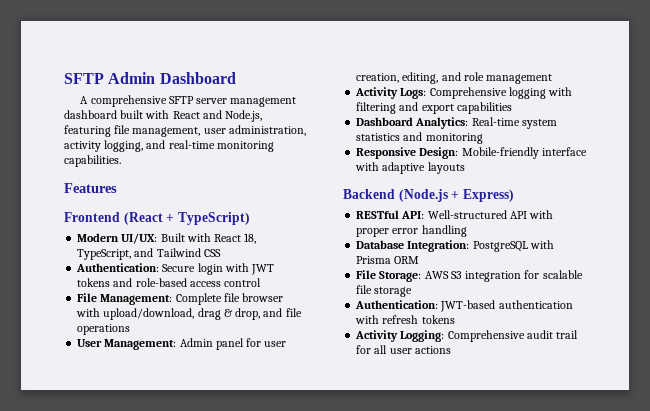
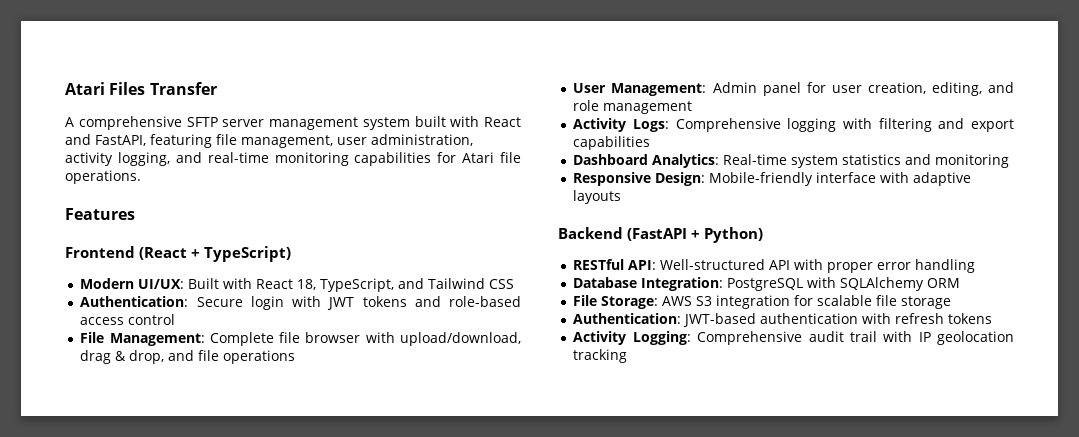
- SFTP Admin Dashboard
+ Atari Files Transfer
- A comprehensive SFTP server management dashboard built with React and Node.js, featuring file management, user administration, activity logging, and real-time monitoring capabilities.
+ A comprehensive SFTP server management system built with React and FastAPI, featuring file management, user administration, activity logging, and real-time monitoring capabilities for Atari file operations.
- Backend (Node.js + Express)
+ Backend (FastAPI + Python)
- Database Integration: PostgreSQL with Prisma ORM
+ Database Integration: PostgreSQL with SQLAlchemy ORM
- Activity Logging: Comprehensive audit trail for all user actions
+ Activity Logging: Comprehensive audit trail with IP geolocation tracking

